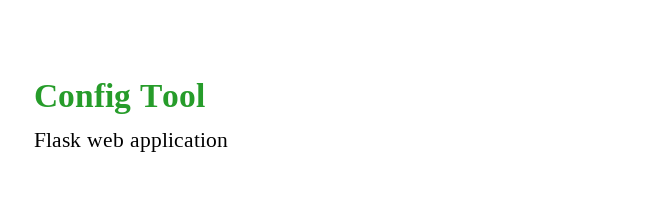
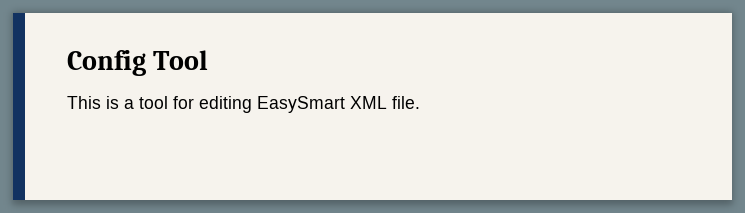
- Flask web application
+ This is a tool for editing EasySmart XML file.

